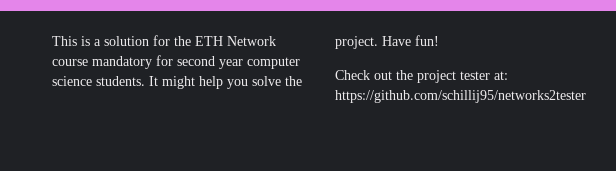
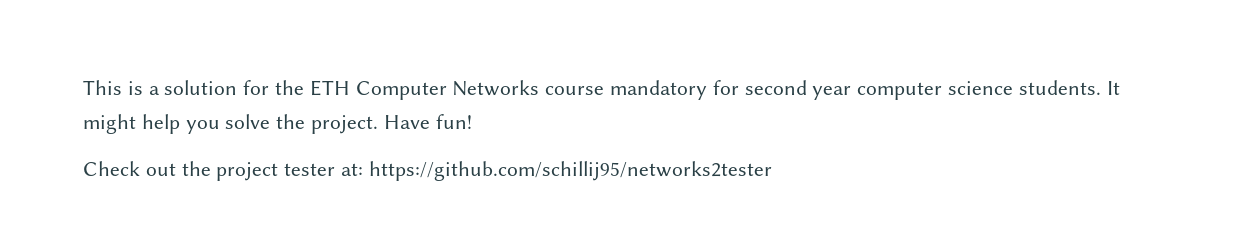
- This is a solution for the ETH Network course mandatory for second year computer science students.
+ This is a solution for the ETH Computer Networks course mandatory for second year computer science students.

